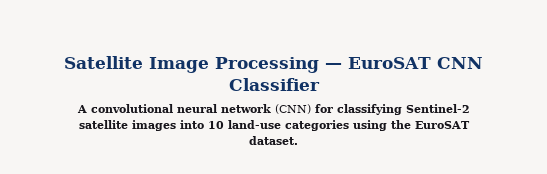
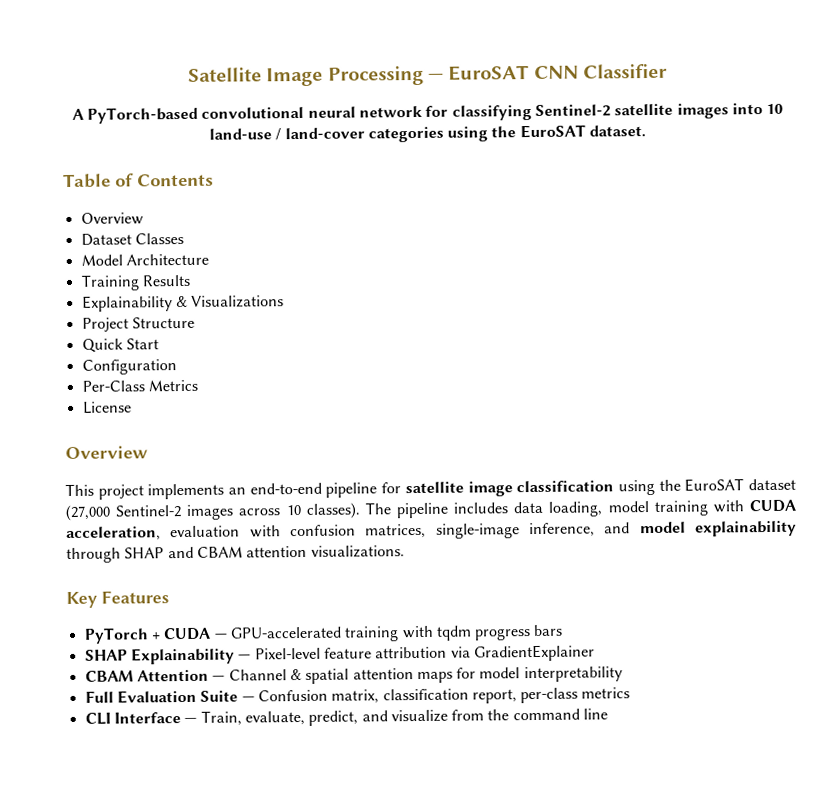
- A convolutional neural network (CNN) for classifying Sentinel-2 satellite images into 10 land-use categories using the EuroSAT dataset.
+ A PyTorch-based convolutional neural network for classifying Sentinel-2 satellite images into 10 land-use / land-cover categories using the EuroSAT dataset.
+ Table of Contents
+ Overview
+ Dataset Classes
+ Model Architecture
+ Training Results
+ Explainability & Visualizations
+ Project Structure
+ Quick Start
+ Configuration
+ Per-Class Metrics
+ License
+ Overview
+ This project implements an end-to-end pipeline for satellite image classification using the EuroSAT dataset (27,000 Sentinel-2 images across 10 classes). The pipeline includes data loading, model training with CUDA acceleration, evaluation with confusion matrices, single-image inference, and model explainability through SHAP and CBAM attention visualizations.
+ Key Features
+ PyTorch + CUDA — GPU-accelerated training with tqdm progress bars
+ SHAP Explainability — Pixel-level feature attribution via GradientExplainer
+ CBAM Attention — Channel & spatial attention maps for model interpretability
+ Full Evaluation Suite — Confusion matrix, classification report, per-class metrics
+ CLI Interface — Train, evaluate, predict, and visualize from the command line

